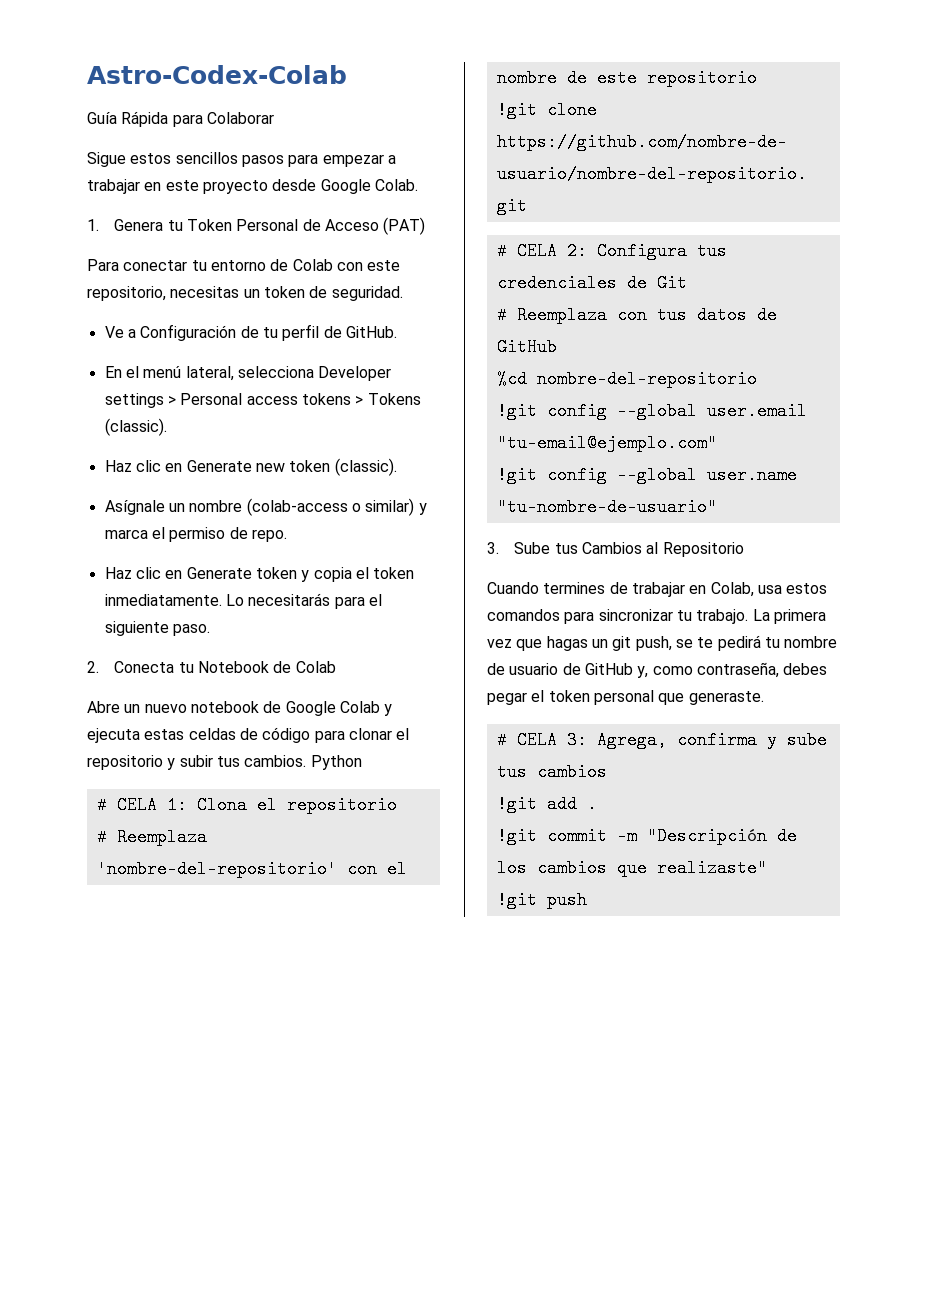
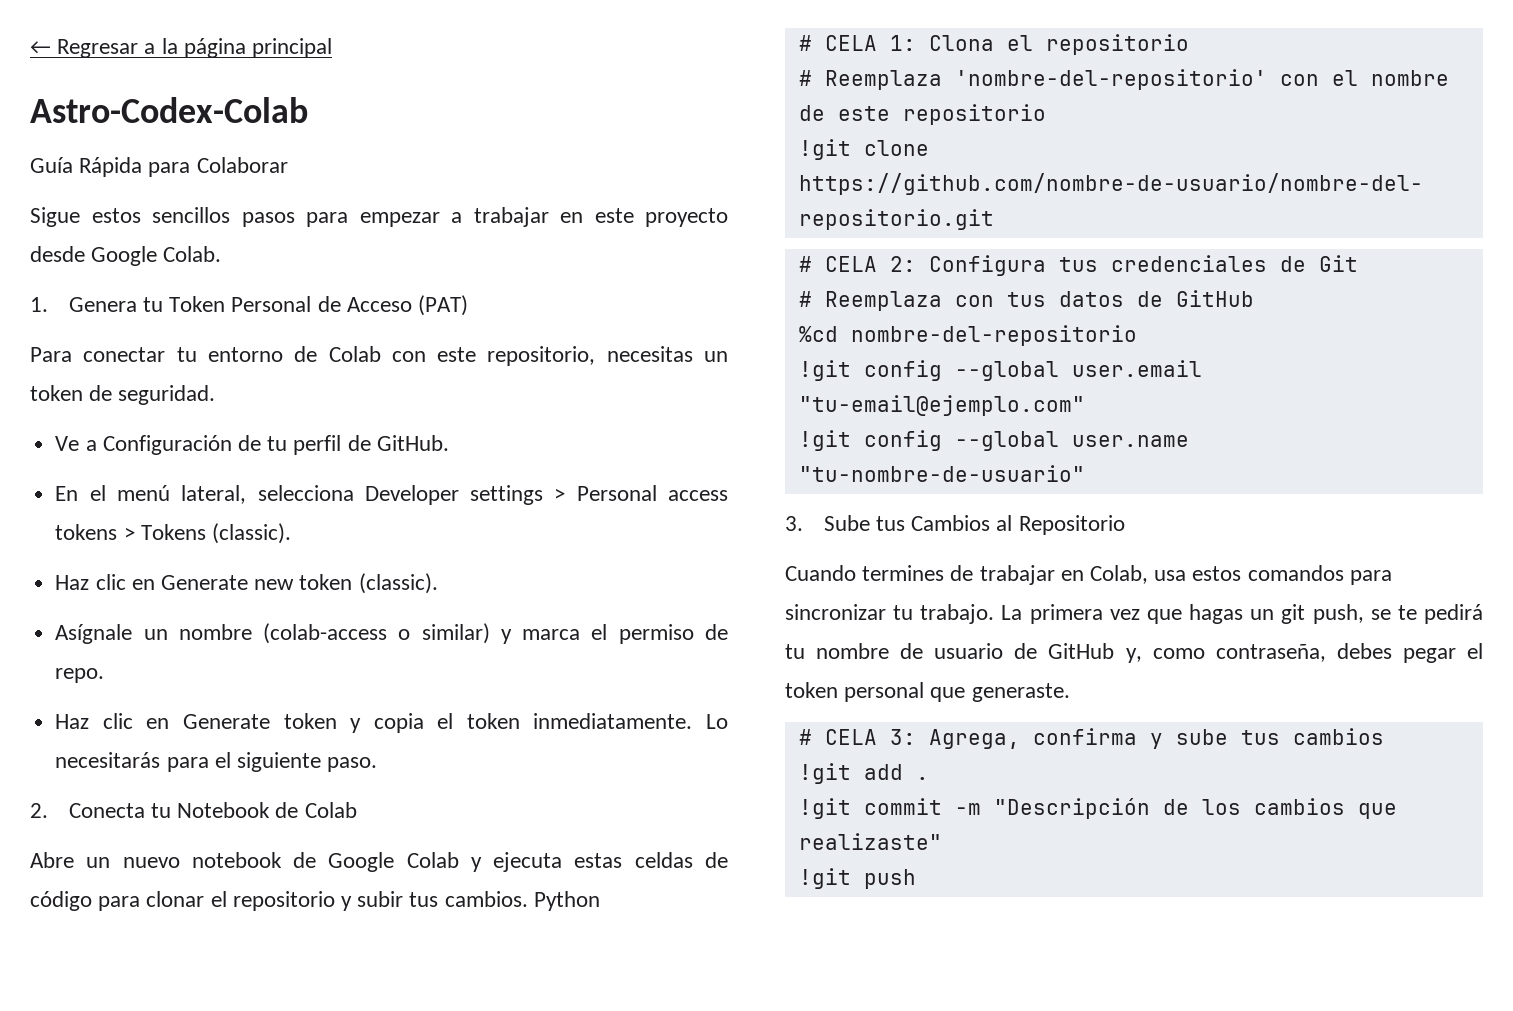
+ ← Regresar a la página principal

